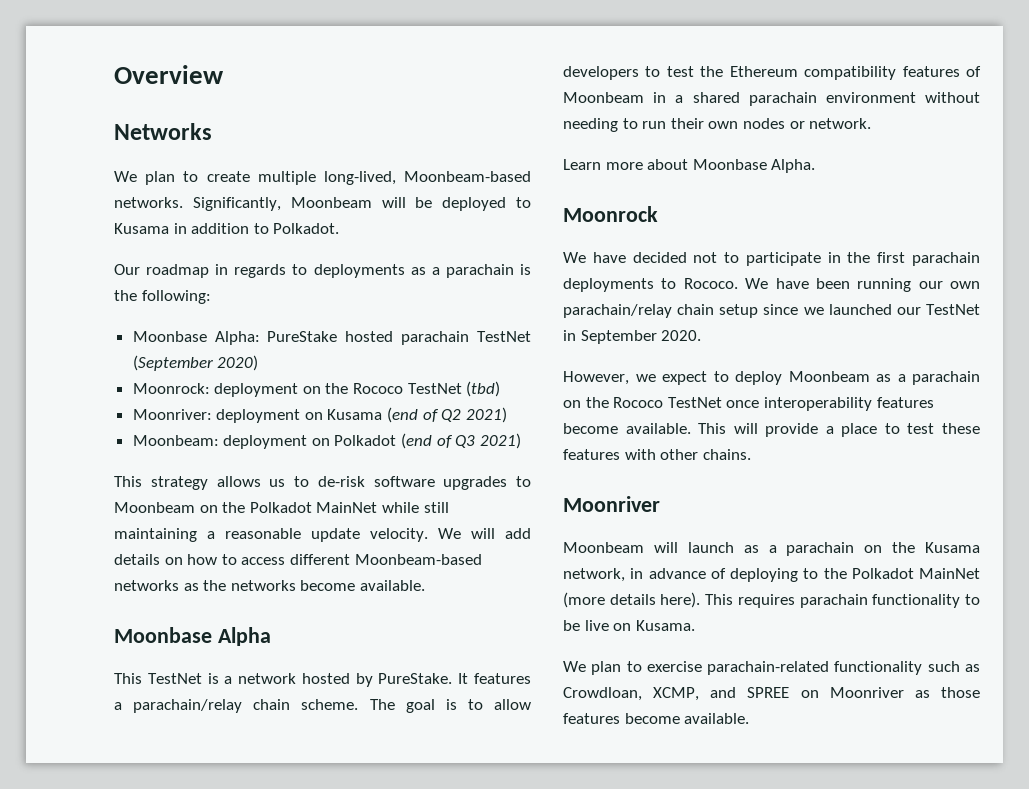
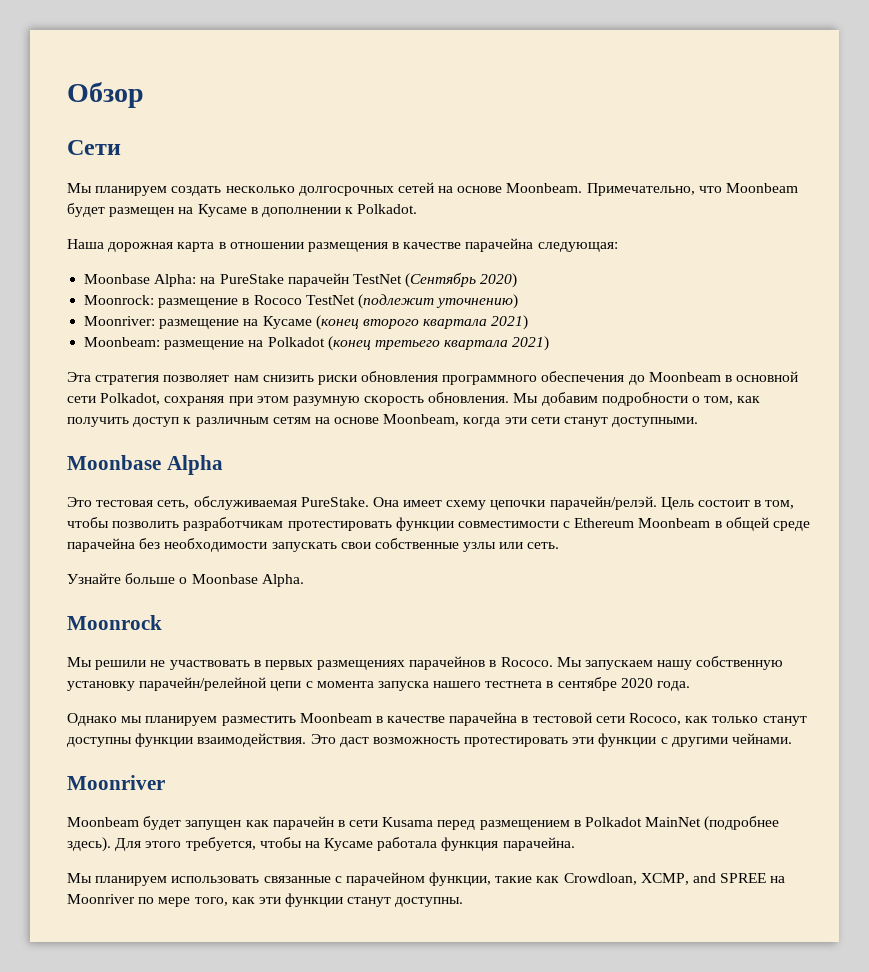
- Overview
- Networks
- We plan to create multiple long-lived, Moonbeam-based networks. Significantly, Moonbeam will be deployed to Kusama in addition to Polkadot.
- Our roadmap in regards to deployments as a parachain is the following:
- Moonbase Alpha: PureStake hosted parachain TestNet (September 2020)
- Moonrock: deployment on the Rococo TestNet (tbd)
- Moonriver: deployment on Kusama (end of Q2 2021)
- Moonbeam: deployment on Polkadot (end of Q3 2021)
- This strategy allows us to de-risk software upgrades to Moonbeam on the Polkadot MainNet while still maintaining a reasonable update velocity. We will add details on how to access different Moonbeam-based networks as the networks become available.
+ Обзор
+ Сети
+ Мы планируем создать несколько долгосрочных сетей на основе Moonbeam. Примечательно, что Moonbeam будет размещен на Кусаме в дополнении к Polkadot.
+ Наша дорожная карта в отношении размещения в качестве парачейна следующая:
+ Moonbase Alpha: на PureStake парачейн TestNet (Сентябрь 2020)
+ Moonrock: размещение в Rococo TestNet (подлежит уточнению)
+ Moonriver: размещение на Кусаме (конец второго квартала 2021)
+ Moonbeam: размещение на Polkadot (конец третьего квартала 2021)
+ Эта стратегия позволяет нам снизить риски обновления программного обеспечения до Moonbeam в основной сети Polkadot, сохраняя при этом разумную скорость обновления. Мы добавим подробности о том, как получить доступ к различным сетям на основе Moonbeam, когда эти сети станут доступными.
  Moonbase Alpha
- This TestNet is a network hosted by PureStake. It features a parachain/relay chain scheme. The goal is to allow developers to test the Ethereum compatibility features of Moonbeam in a shared parachain environment without needing to run their own nodes or network.
- Learn more about Moonbase Alpha.
+ Это тестовая сеть, обслуживаемая PureStake. Она имеет схему цепочки парачейн/релэй. Цель состоит в том, чтобы позволить разработчикам протестировать функции совместимости с Ethereum Moonbeam в общей среде парачейна без необходимости запускать свои собственные узлы или сеть.
+ Узнайте больше о Moonbase Alpha.
  Moonrock
- We have decided not to participate in the first parachain deployments to Rococo. We have been running our own parachain/relay chain setup since we launched our TestNet in September 2020.
- However, we expect to deploy Moonbeam as a parachain on the Rococo TestNet once interoperability features become available. This will provide a place to test these features with other chains.
+ Мы решили не участвовать в первых размещениях парачейнов в Rococo. Мы запускаем нашу собственную установку парачейн/релейной цепи с момента запуска нашего тестнета в сентябре 2020 года.
+ Однако мы планируем разместить Moonbeam в качестве парачейна в тестовой сети Rococo, как только станут доступны функции взаимодействия. Это даст возможность протестировать эти функции с другими чейнами.
  Moonriver
- Moonbeam will launch as a parachain on the Kusama network, in advance of deploying to the Polkadot MainNet (more details here). This requires parachain functionality to be live on Kusama.
- We plan to exercise parachain-related functionality such as Crowdloan, XCMP, and SPREE on Moonriver as those features become available.
+ Moonbeam будет запущен как парачейн в сети Kusama перед размещением в Polkadot MainNet (подробнее здесь). Для этого требуется, чтобы на Кусаме работала функция парачейна.
+ Мы планируем использовать связанные с парачейном функции, такие как Crowdloan, XCMP, and SPREE на Moonriver по мере того, как эти функции станут доступны.

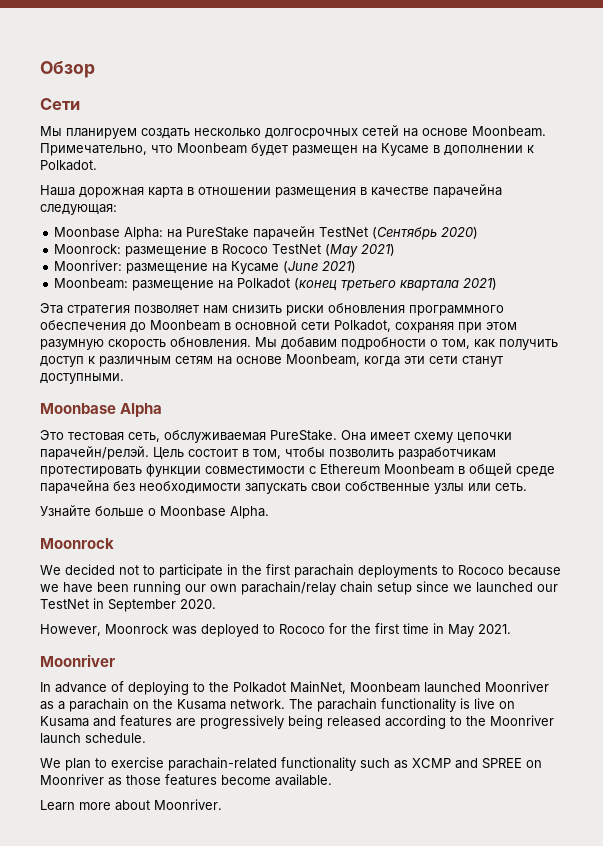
- Moonrock: размещение в Rococo TestNet (подлежит уточнению)
+ Moonrock: размещение в Rococo TestNet (May 2021)
- Moonriver: размещение на Кусаме (конец второго квартала 2021)
+ Moonriver: размещение на Кусаме (June 2021)
- Мы решили не участвовать в первых размещениях парачейнов в Rococo. Мы запускаем нашу собственную установку парачейн/релейной цепи с момента запуска нашего тестнета в сентябре 2020 года.
- Однако мы планируем разместить Moonbeam в качестве парачейна в тестовой сети Rococo, как только станут доступны функции взаимодействия. Это даст возможность протестировать эти функции с другими чейнами.
+ We decided not to participate in the first parachain deployments to Rococo because we have been running our own parachain/relay chain setup since we launched our TestNet in September 2020.
+ However, Moonrock was deployed to Rococo for the first time in May 2021.
  Moonriver
- Moonbeam будет запущен как парачейн в сети Kusama перед размещением в Polkadot MainNet (подробнее здесь). Для этого требуется, чтобы на Кусаме работала функция парачейна.
- Мы планируем использовать связанные с парачейном функции, такие как Crowdloan, XCMP, and SPREE на Moonriver по мере того, как эти функции станут доступны.
+ In advance of deploying to the Polkadot MainNet, Moonbeam launched Moonriver as a parachain on the Kusama network. The parachain functionality is live on Kusama and features are progressively being released according to the Moonriver launch schedule.
+ We plan to exercise parachain-related functionality such as XCMP and SPREE on Moonriver as those features become available.
+ Learn more about Moonriver.

